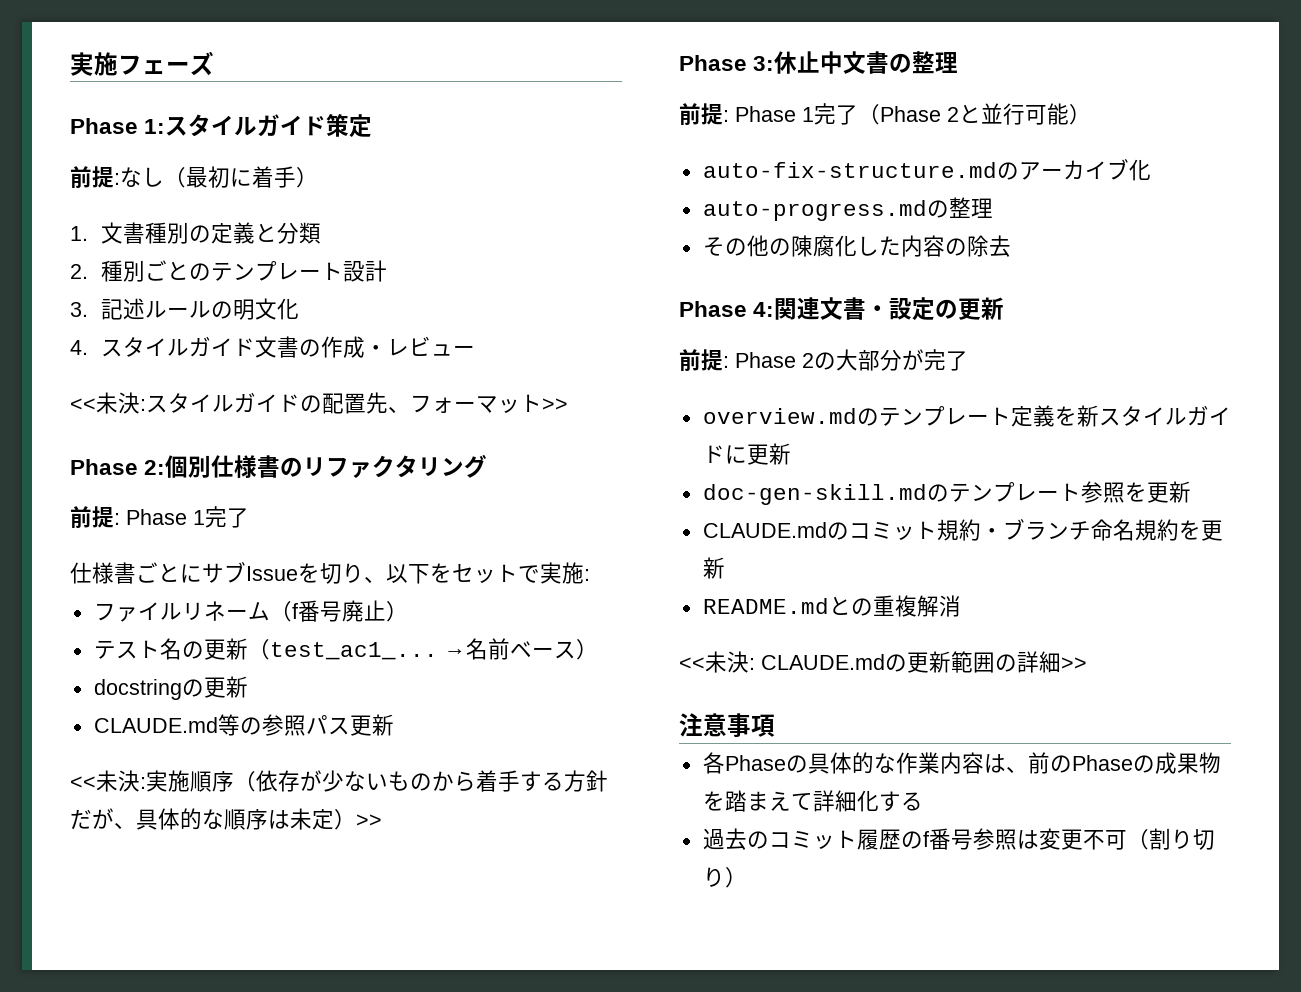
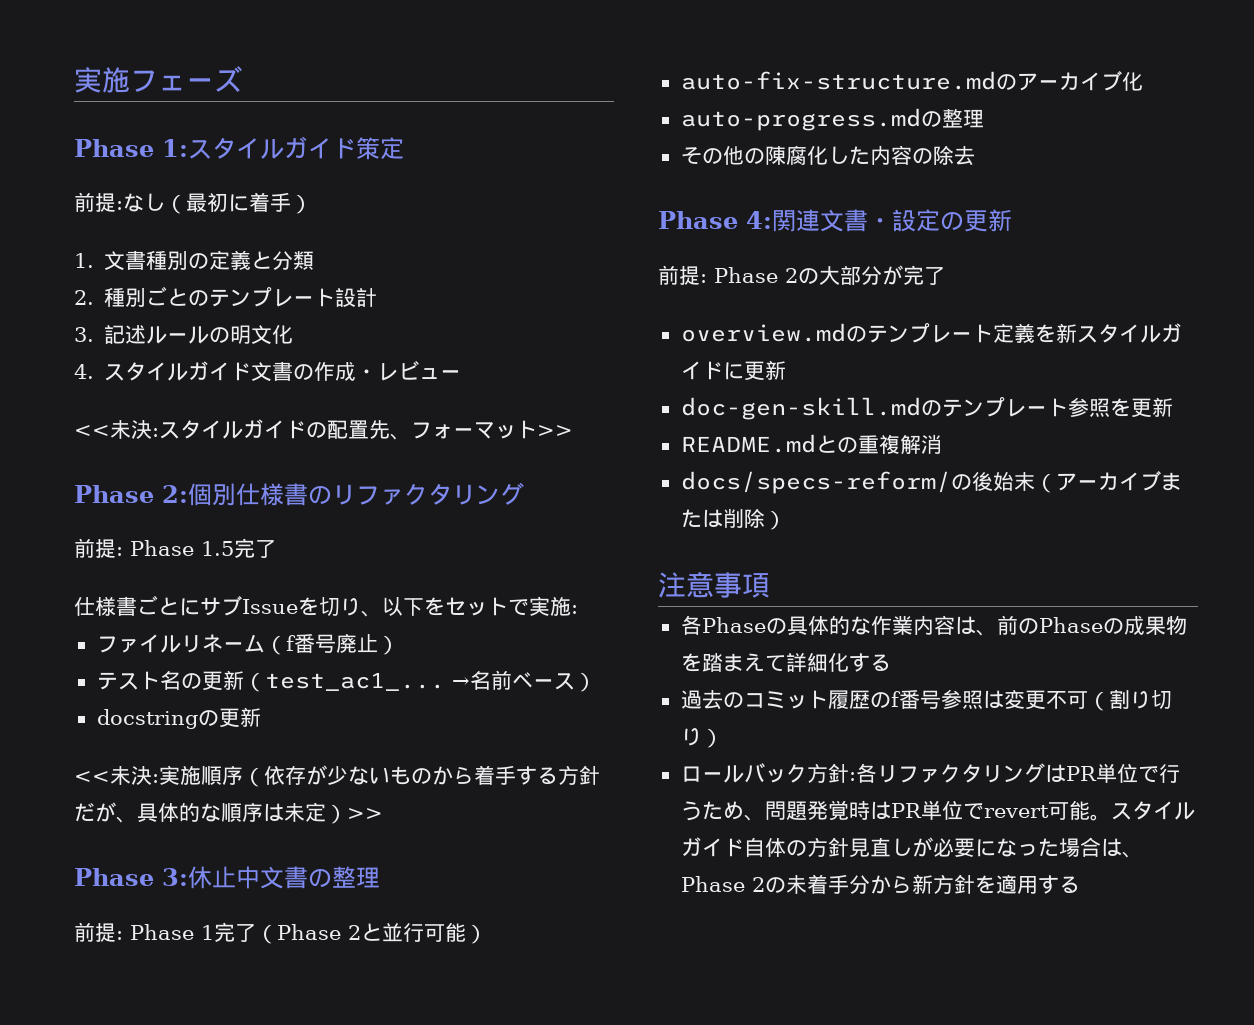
  Phase 2:個別仕様書のリファクタリング
- 前提: Phase 1完了
+ 前提: Phase 1.5完了
- CLAUDE.md等の参照パス更新
- CLAUDE.mdのコミット規約・ブランチ命名規約を更新
  README.mdとの重複解消
- <<未決: CLAUDE.mdの更新範囲の詳細>>
+ docs/specs-reform/の後始末（アーカイブまたは削除）
+ ロールバック方針:各リファクタリングはPR単位で行うため、問題発覚時はPR単位でrevert可能。スタイルガイド自体の方針見直しが必要になった場合は、Phase 2の未着手分から新方針を適用する

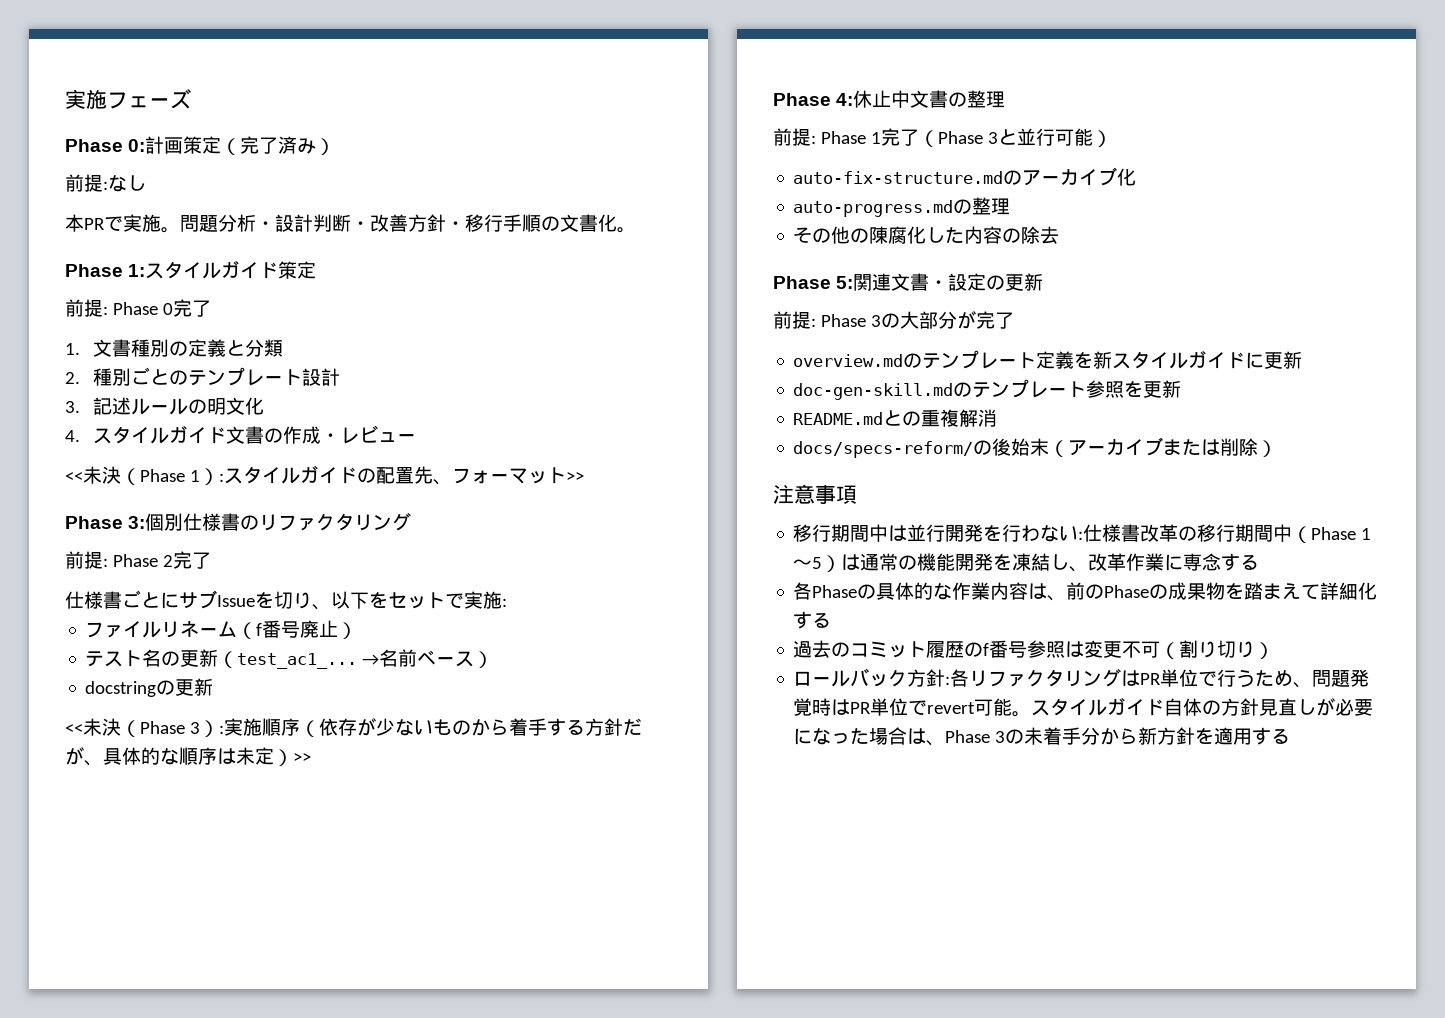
+ Phase 0:計画策定（完了済み）
+ 前提:なし
+ 本PRで実施。問題分析・設計判断・改善方針・移行手順の文書化。
- 前提:なし（最初に着手）
+ 前提: Phase 0完了
- <<未決:スタイルガイドの配置先、フォーマット>>
+ <<未決（Phase 1）:スタイルガイドの配置先、フォーマット>>
- Phase 2:個別仕様書のリファクタリング
+ Phase 3:個別仕様書のリファクタリング
- 前提: Phase 1.5完了
+ 前提: Phase 2完了
- <<未決:実施順序（依存が少ないものから着手する方針だが、具体的な順序は未定）>>
+ <<未決（Phase 3）:実施順序（依存が少ないものから着手する方針だが、具体的な順序は未定）>>
- Phase 3:休止中文書の整理
+ Phase 4:休止中文書の整理
- 前提: Phase 1完了（Phase 2と並行可能）
+ 前提: Phase 1完了（Phase 3と並行可能）
- Phase 4:関連文書・設定の更新
+ Phase 5:関連文書・設定の更新
- 前提: Phase 2の大部分が完了
+ 前提: Phase 3の大部分が完了
+ 移行期間中は並行開発を行わない:仕様書改革の移行期間中（Phase 1〜5）は通常の機能開発を凍結し、改革作業に専念する
- スタイルガイド自体の方針見直しが必要になった場合は、Phase 2の未着手分から新方針を適用する
+ スタイルガイド自体の方針見直しが必要になった場合は、Phase 3の未着手分から新方針を適用する

